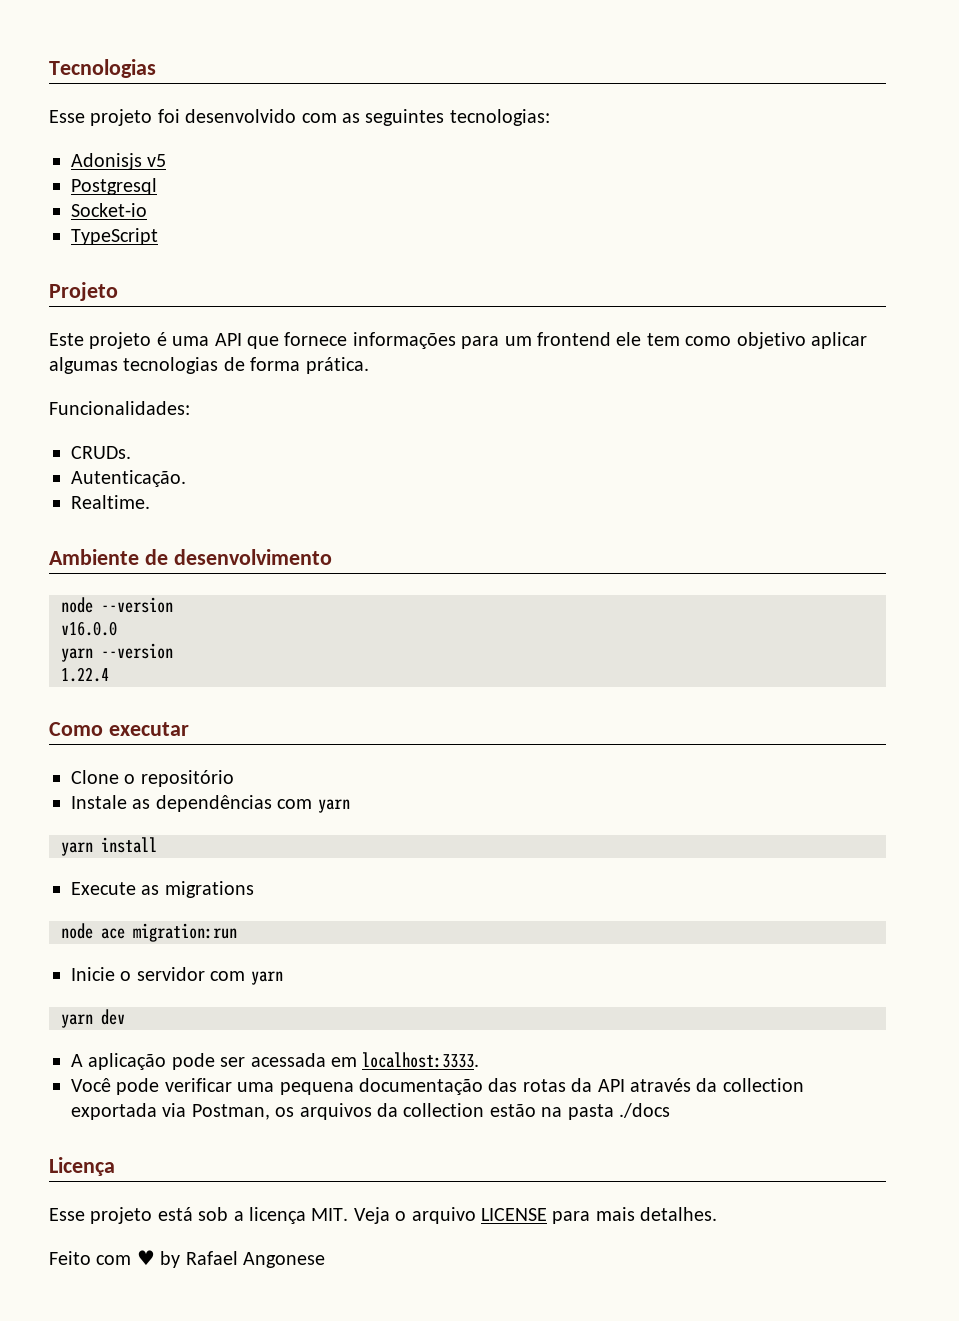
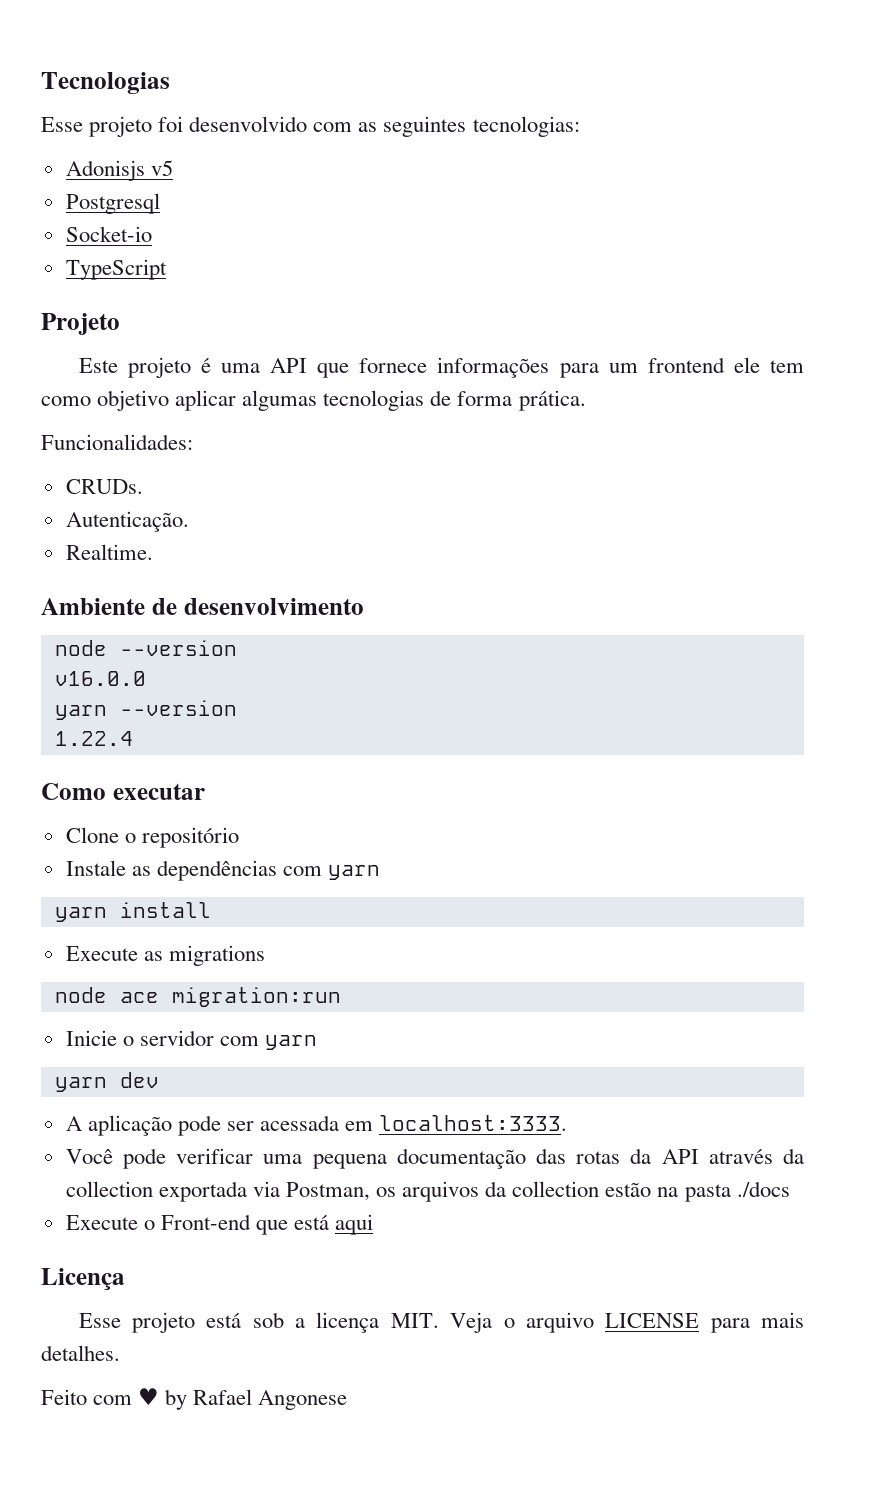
+ Execute o Front-end que está aqui

